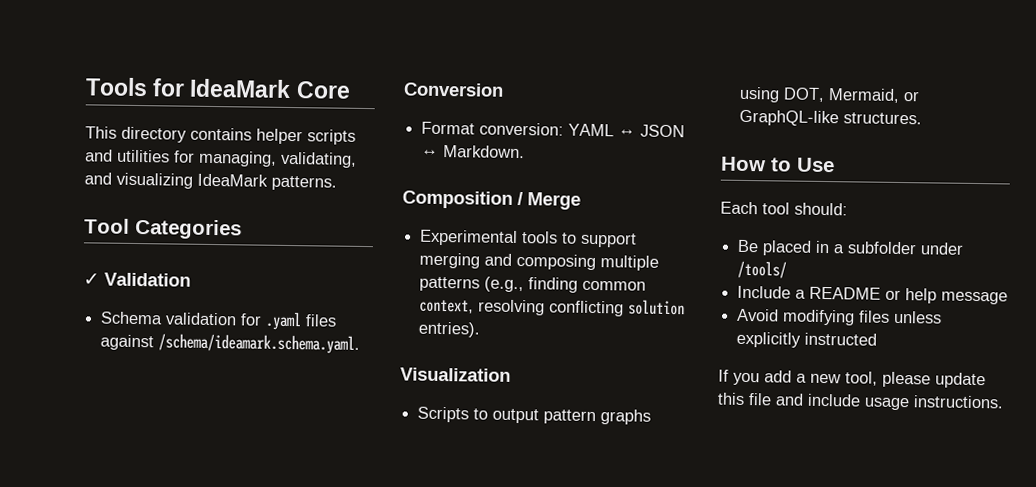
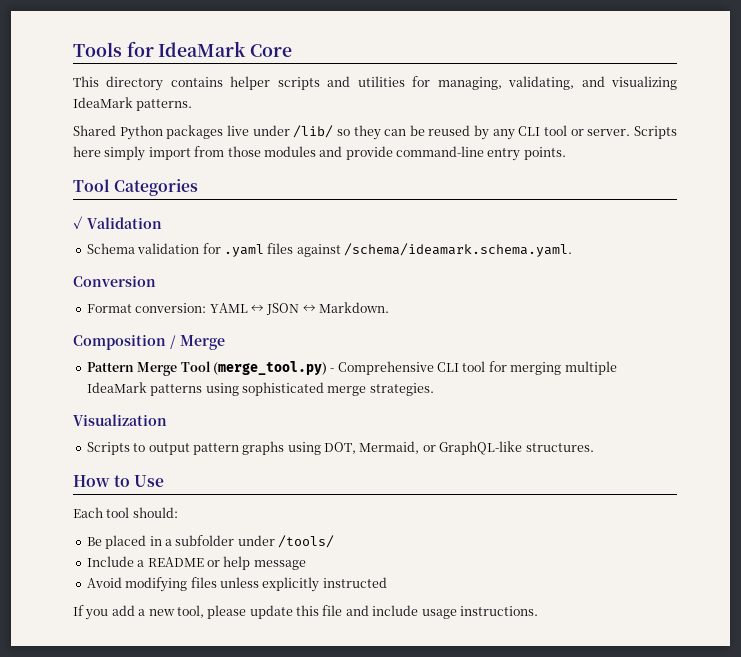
+ Shared Python packages live under /lib/ so they can be reused by any CLI tool or server. Scripts here simply import from those modules and provide command‑line entry points.
- Experimental tools to support merging and composing multiple patterns (e.g., finding common context, resolving conflicting solution entries).
+ Pattern Merge Tool (merge_tool.py) - Comprehensive CLI tool for merging multiple IdeaMark patterns using sophisticated merge strategies.

